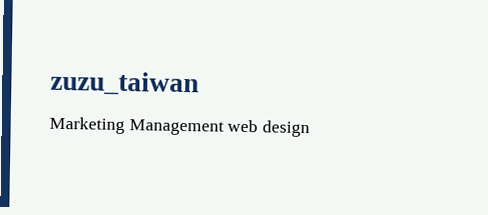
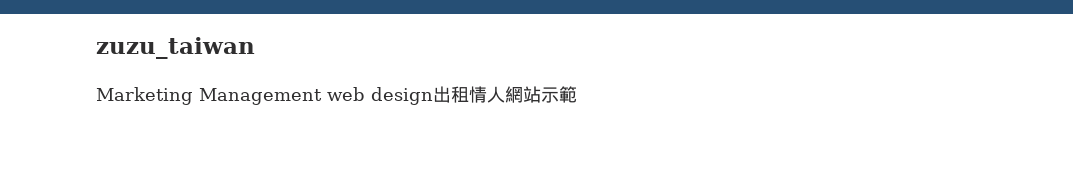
- Marketing Management web design
+ Marketing Management web design出租情人網站示範

